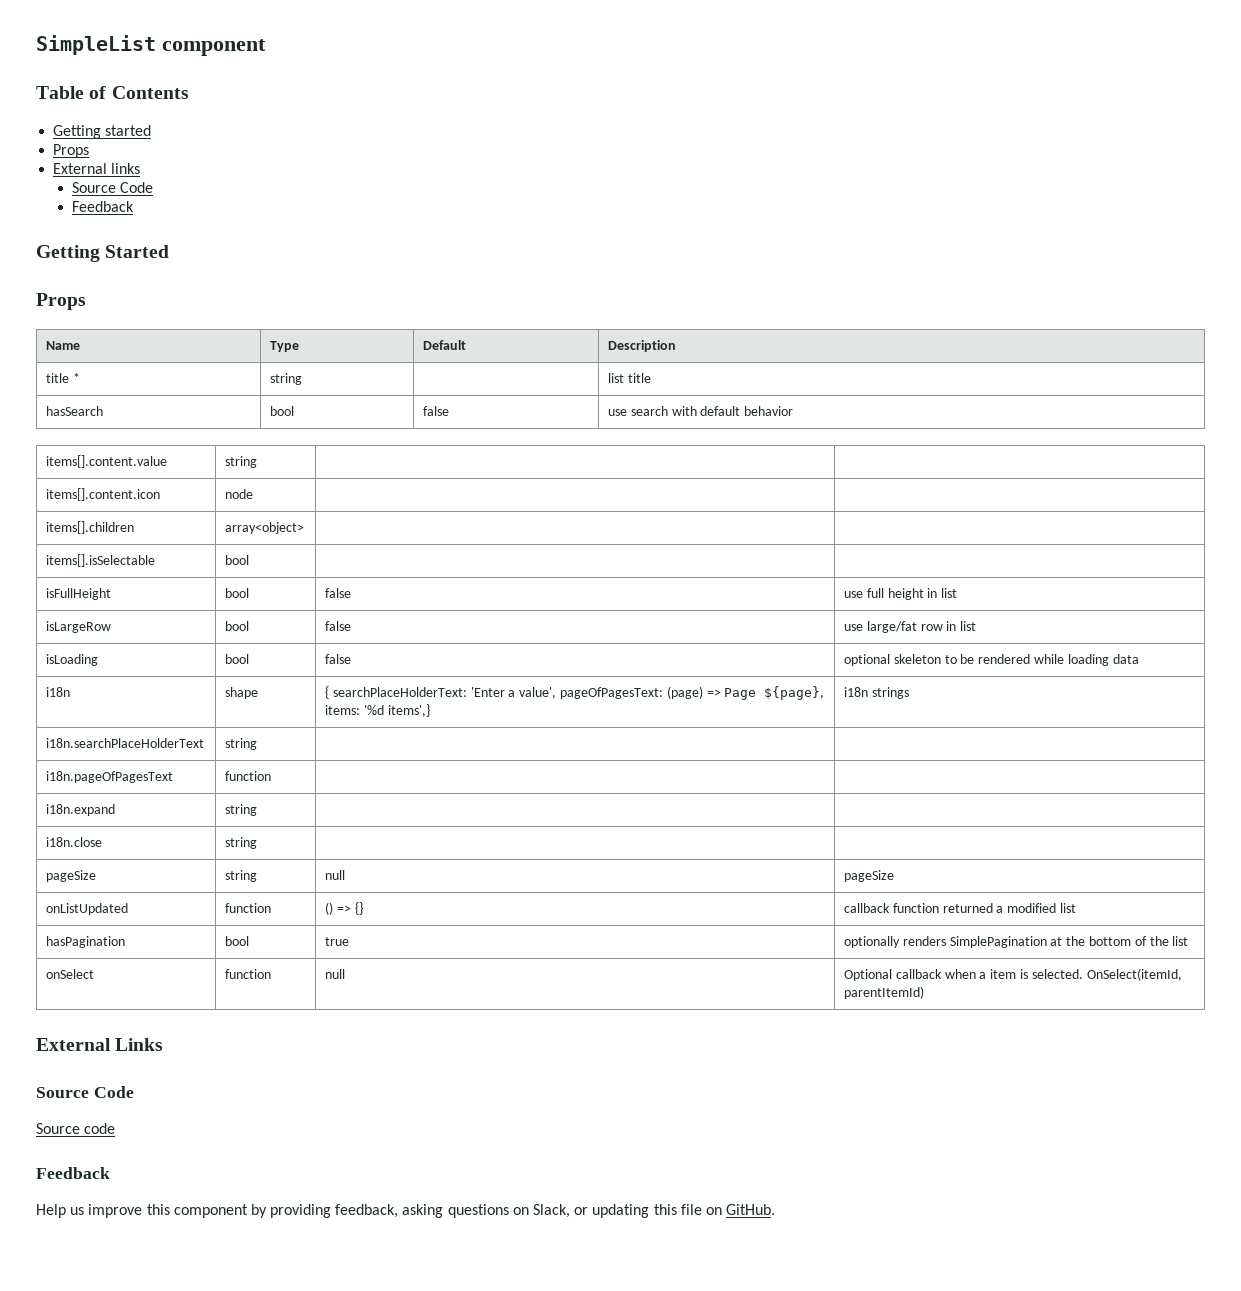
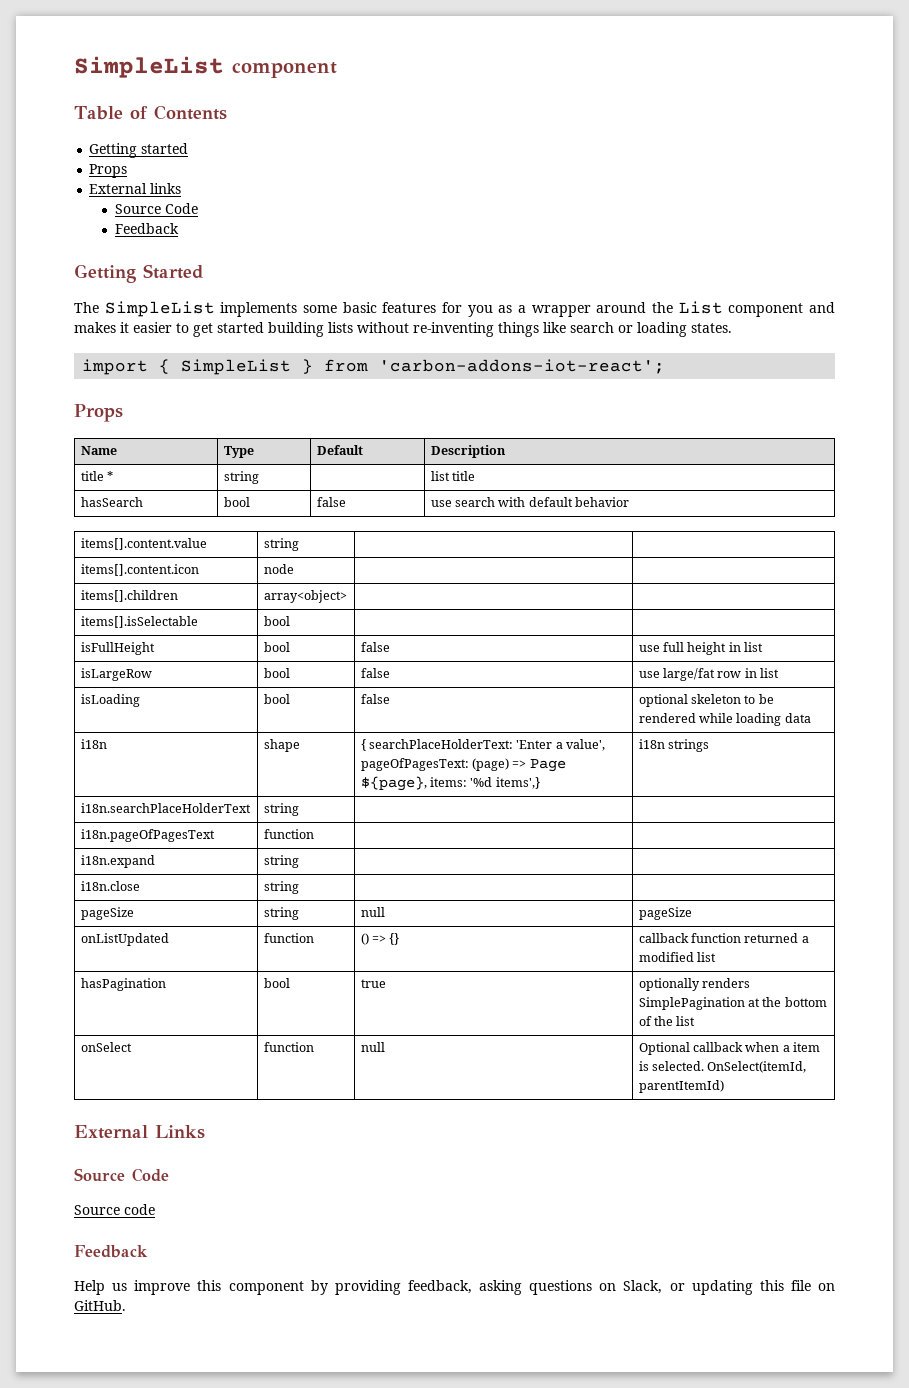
+ The SimpleList implements some basic features for you as a wrapper around the List component and makes it easier to get started building lists without re-inventing things like search or loading states.
+ import { SimpleList } from 'carbon-addons-iot-react';

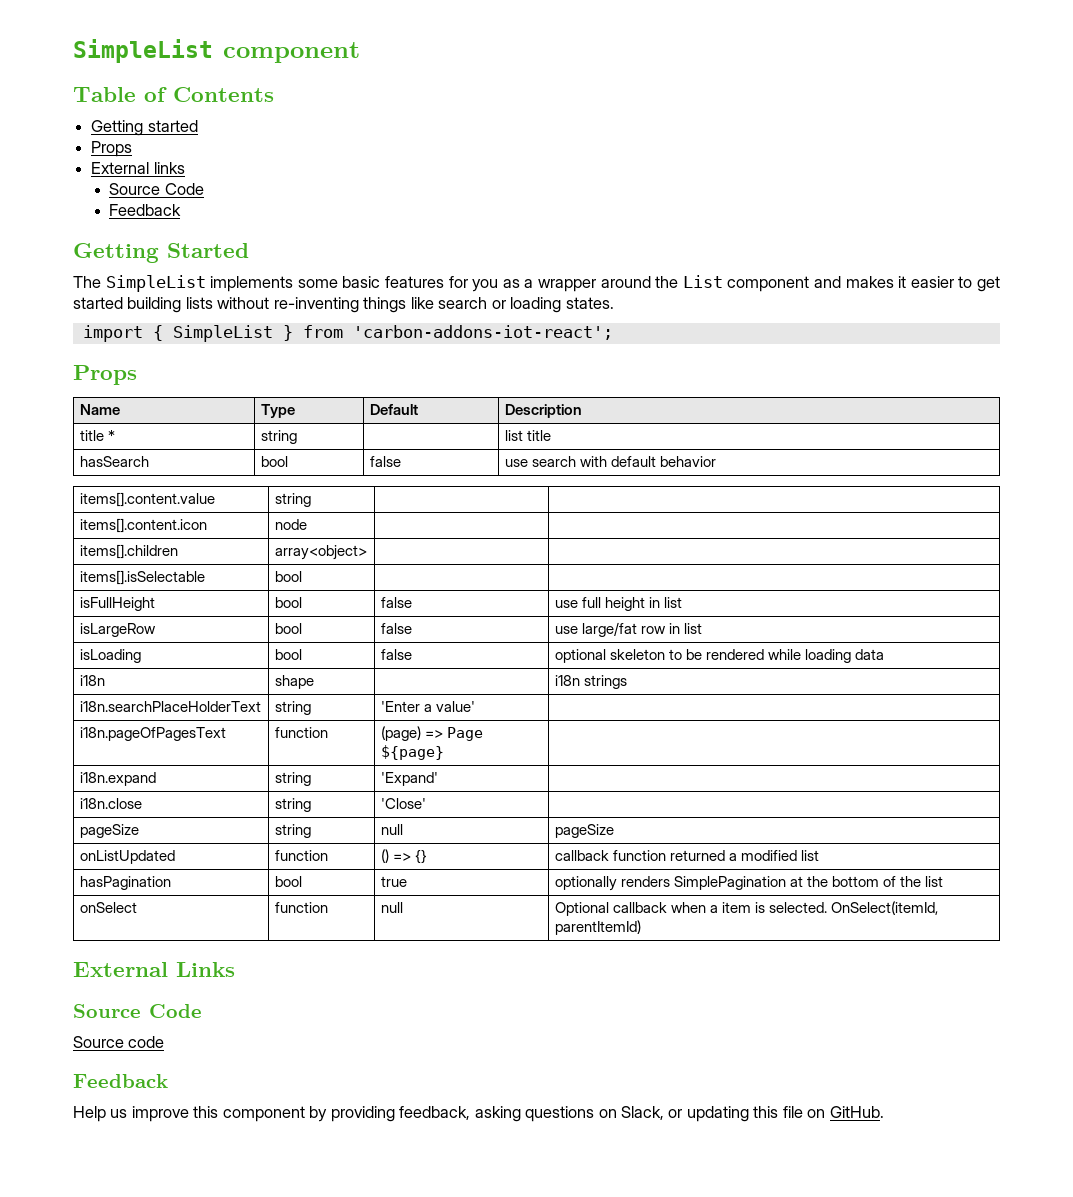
- i18n | shape | { searchPlaceHolderText: 'Enter a value', pageOfPagesText: (page) => Page ${page}, items: '%d items',} | i18n strings
+ i18n | shape | | i18n strings
- i18n.searchPlaceHolderText | string | |
+ i18n.searchPlaceHolderText | string | 'Enter a value' |
- i18n.pageOfPagesText | function | |
+ i18n.pageOfPagesText | function | (page) => Page ${page} |
- i18n.expand | string | |
+ i18n.expand | string | 'Expand' |
- i18n.close | string | |
+ i18n.close | string | 'Close' |

